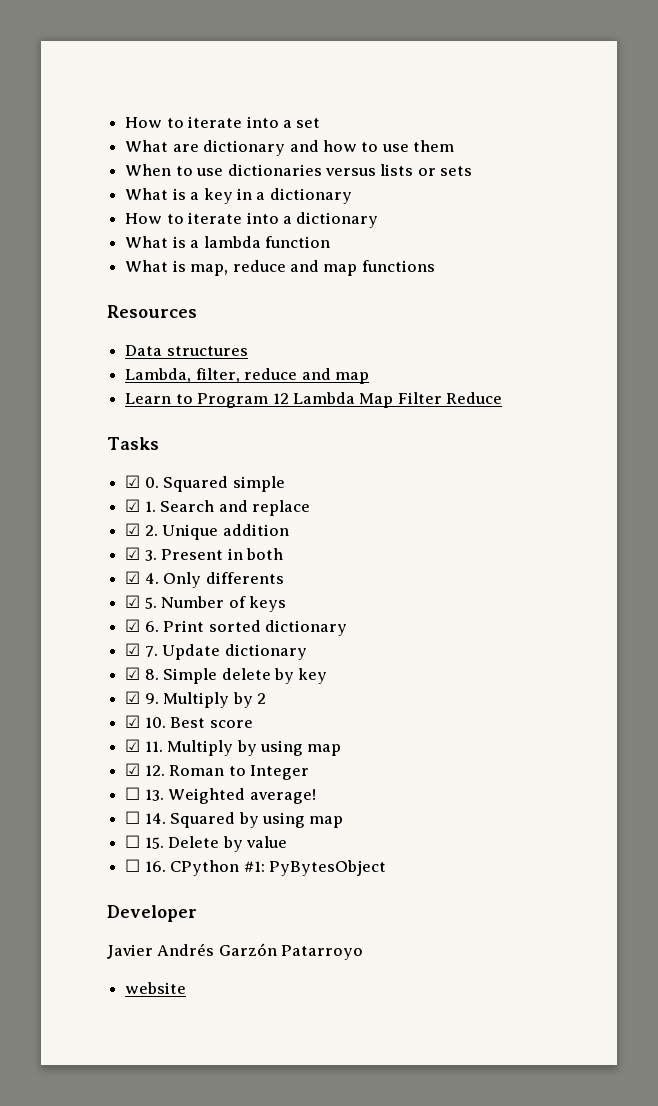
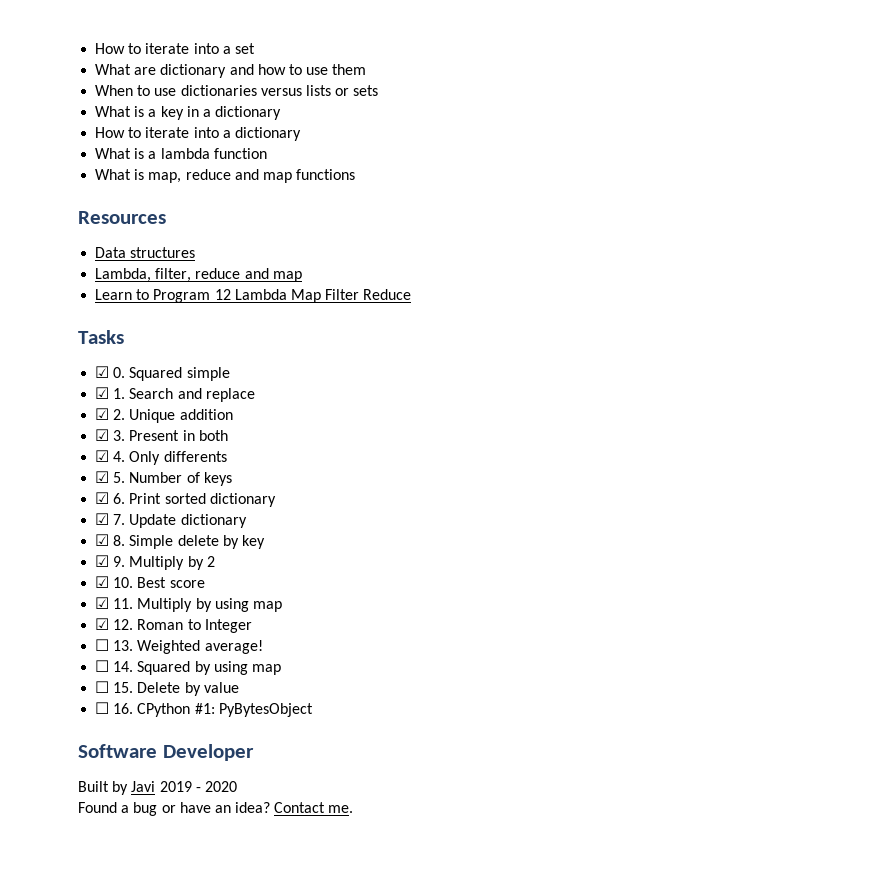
- Developer
+ Software Developer
- Javier Andrés Garzón Patarroyo
- website
+ Built by Javi 2019 - 2020
+ Found a bug or have an idea? Contact me.

